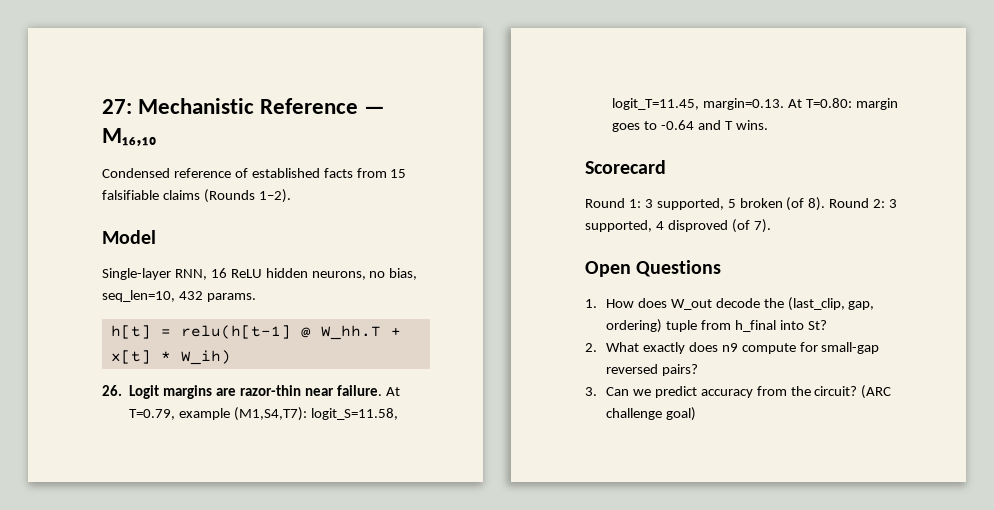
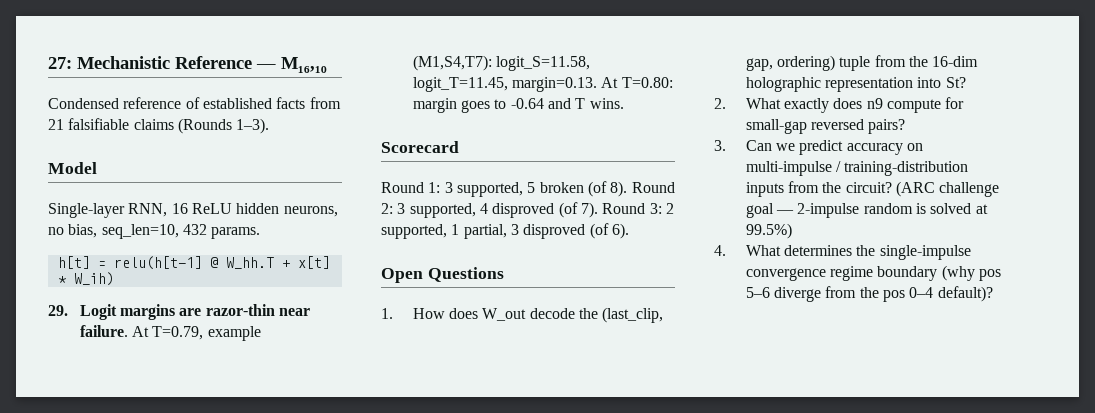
- Condensed reference of established facts from 15 falsifiable claims (Rounds 1–2).
+ Condensed reference of established facts from 21 falsifiable claims (Rounds 1–3).
- 26. Logit margins are razor-thin near failure.
+ 29. Logit margins are razor-thin near failure.
+ Round 3: 2 supported, 1 partial, 3 disproved (of 6).
- 1. How does W_out decode the (last_clip, gap, ordering) tuple from h_final into St?
+ 1. How does W_out decode the (last_clip, gap, ordering) tuple from the 16-dim holographic representation into St?
- 3. Can we predict accuracy from the circuit?
+ 3. Can we predict accuracy on multi-impulse / training-distribution inputs from the circuit?
- (ARC challenge goal)
+ (ARC challenge goal — 2-impulse random is solved at 99.5%)
+ 4. What determines the single-impulse convergence regime boundary (why pos 5–6 diverge from the pos 0–4 default)?

